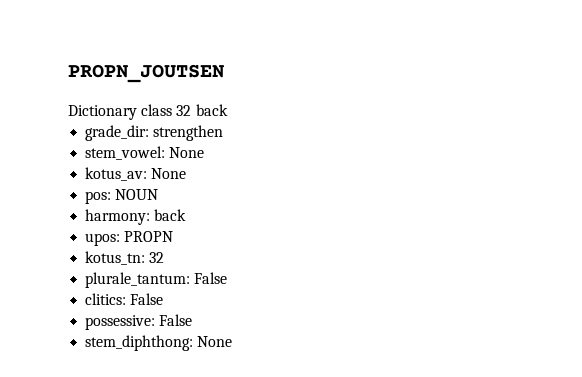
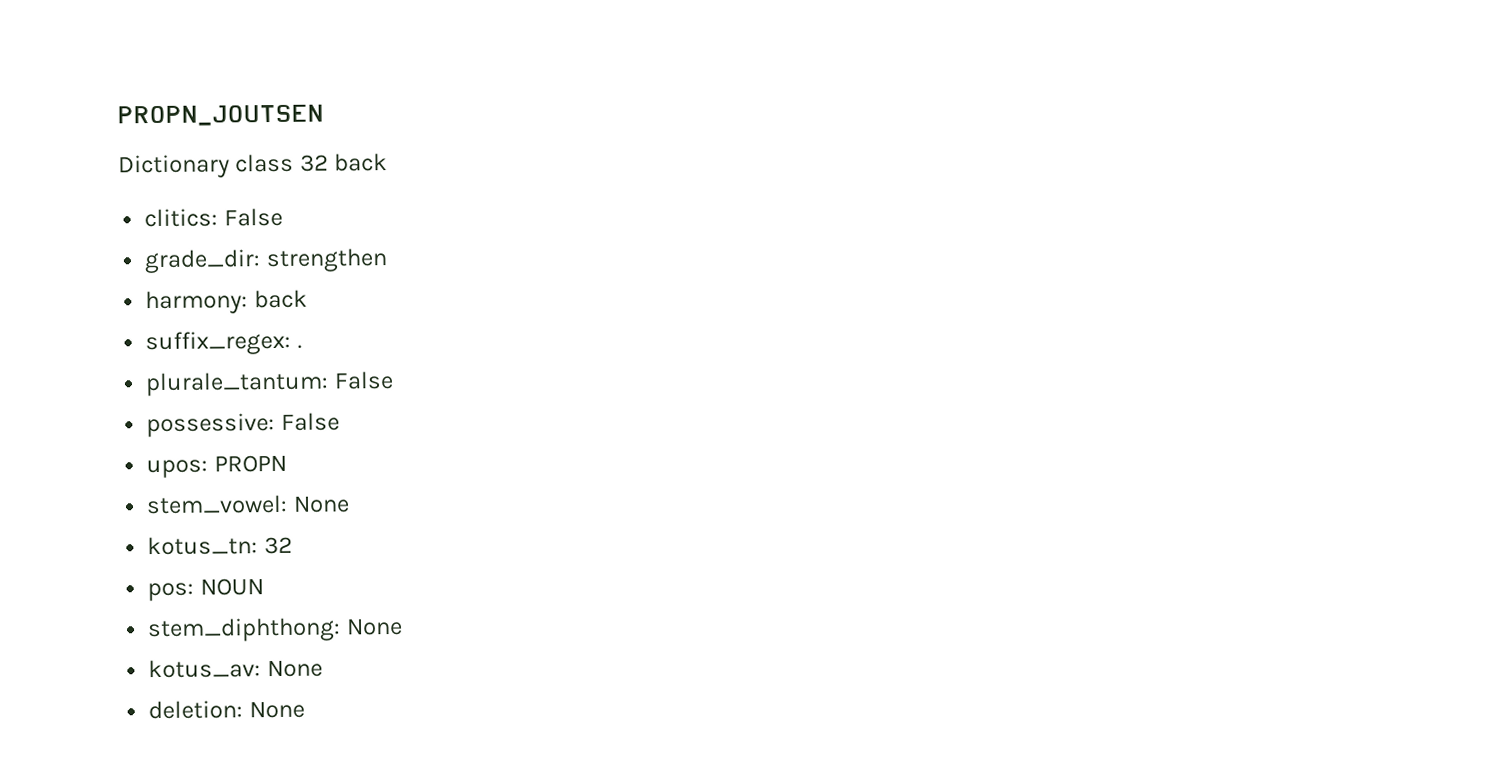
+ clitics: False
+ harmony: back
+ suffix_regex: .
+ plurale_tantum: False
+ possessive: False
+ upos: PROPN
  stem_vowel: None
+ kotus_tn: 32
+ pos: NOUN
+ stem_diphthong: None
  kotus_av: None
- pos: NOUN
- harmony: back
- upos: PROPN
- kotus_tn: 32
- plurale_tantum: False
- clitics: False
- possessive: False
- stem_diphthong: None
+ deletion: None

